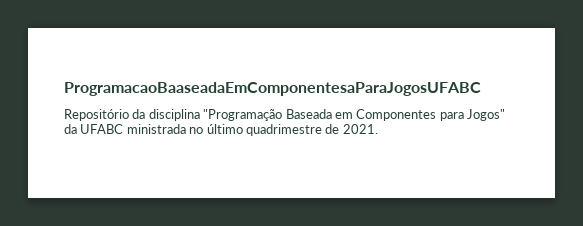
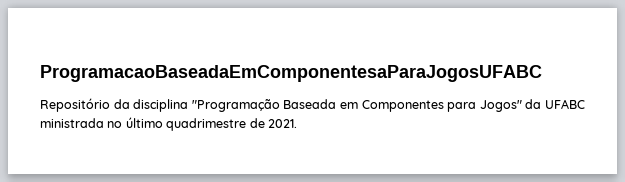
- ProgramacaoBaaseadaEmComponentesaParaJogosUFABC
+ ProgramacaoBaseadaEmComponentesaParaJogosUFABC

